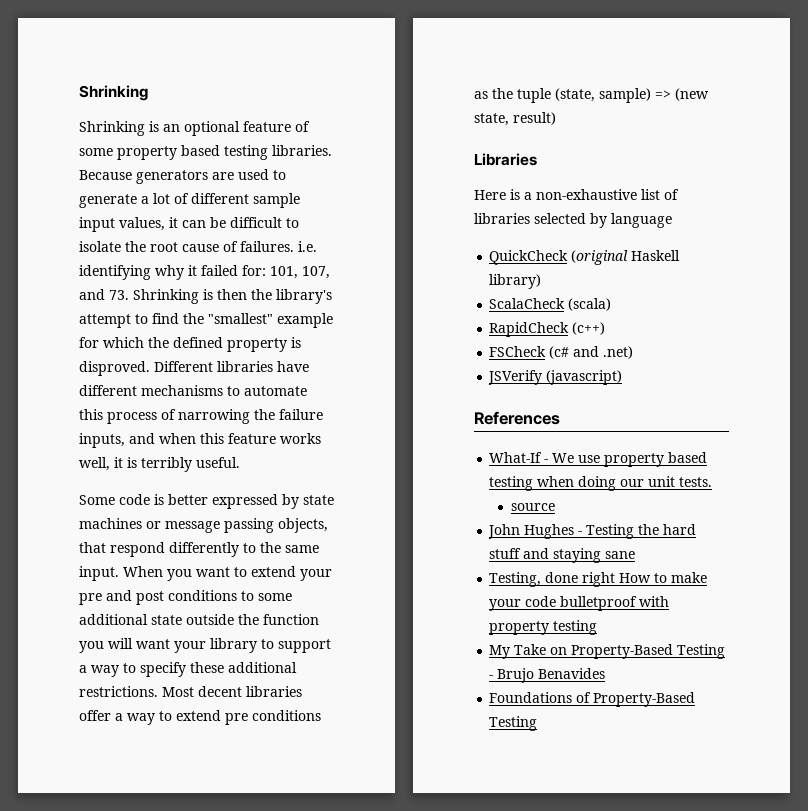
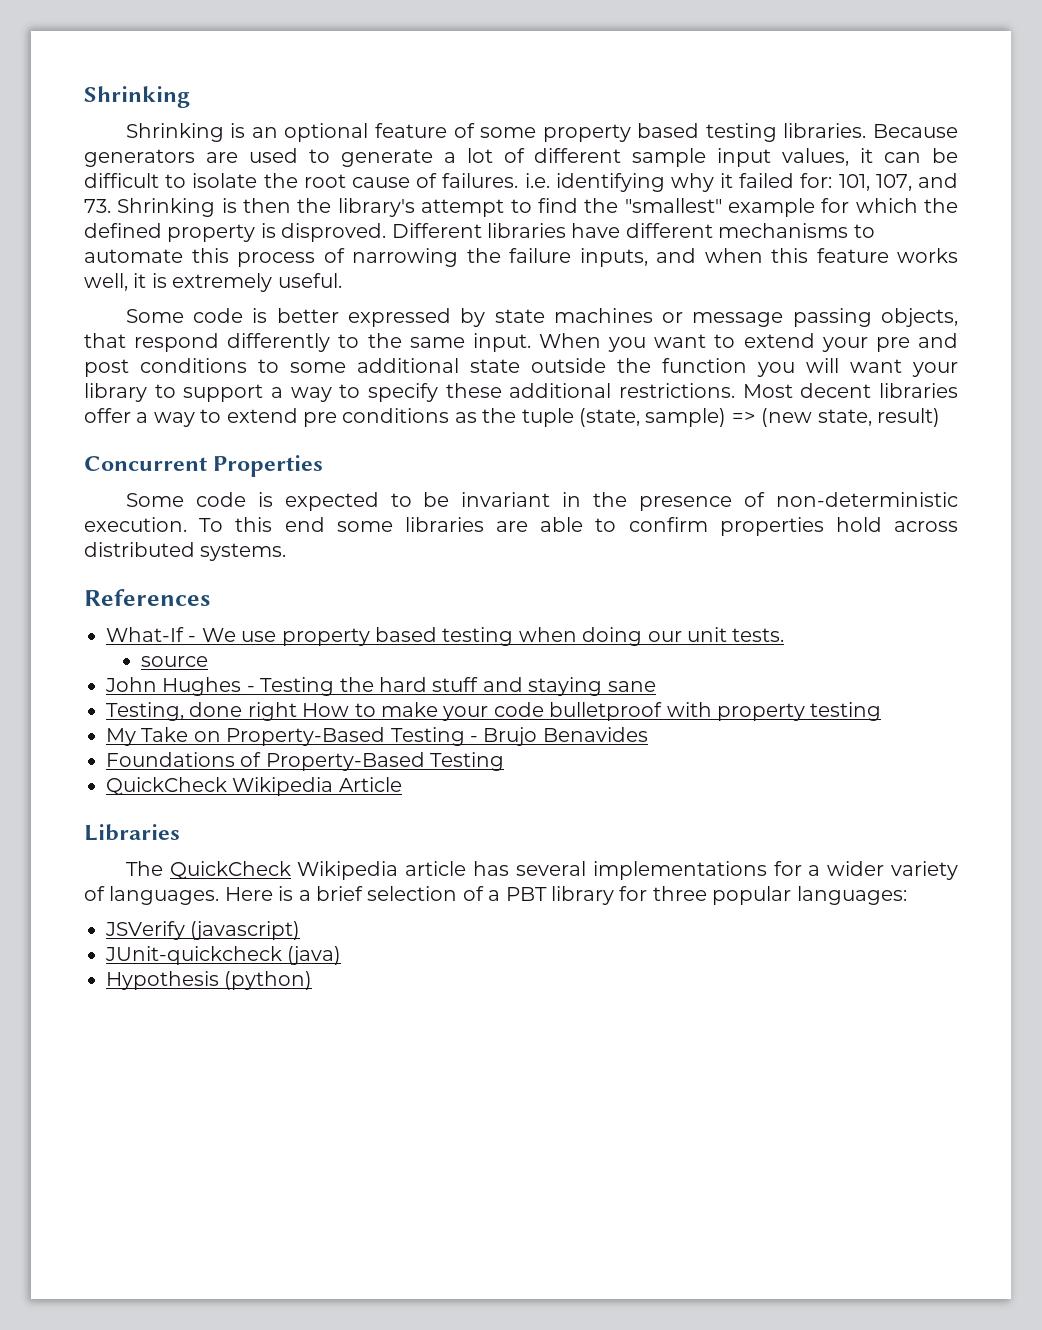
- Different libraries have different mechanisms to automate this process of narrowing the failure inputs, and when this feature works well, it is terribly useful.
+ Different libraries have different mechanisms to automate this process of narrowing the failure inputs, and when this feature works well, it is extremely useful.
- Libraries
- Here is a non-exhaustive list of libraries selected by language
- QuickCheck (original Haskell library)
- ScalaCheck (scala)
- RapidCheck (c++)
- FSCheck (c# and .net)
- JSVerify (javascript)
+ Concurrent Properties
+ Some code is expected to be invariant in the presence of non-deterministic execution. To this end some libraries are able to confirm properties hold across distributed systems.
+ QuickCheck Wikipedia Article
+ Libraries
+ The QuickCheck Wikipedia article has several implementations for a wider variety of languages. Here is a brief selection of a PBT library for three popular languages:
+ JSVerify (javascript)
+ JUnit-quickcheck (java)
+ Hypothesis (python)

